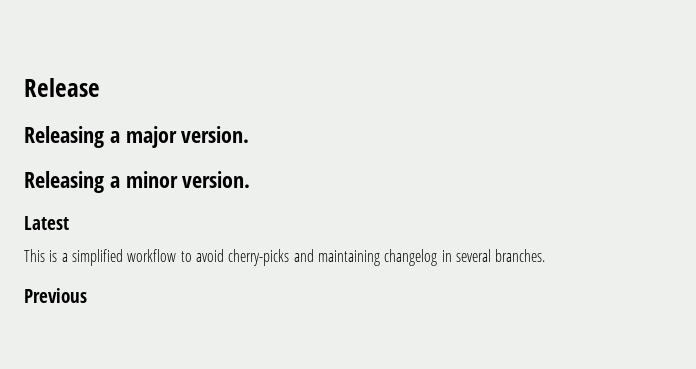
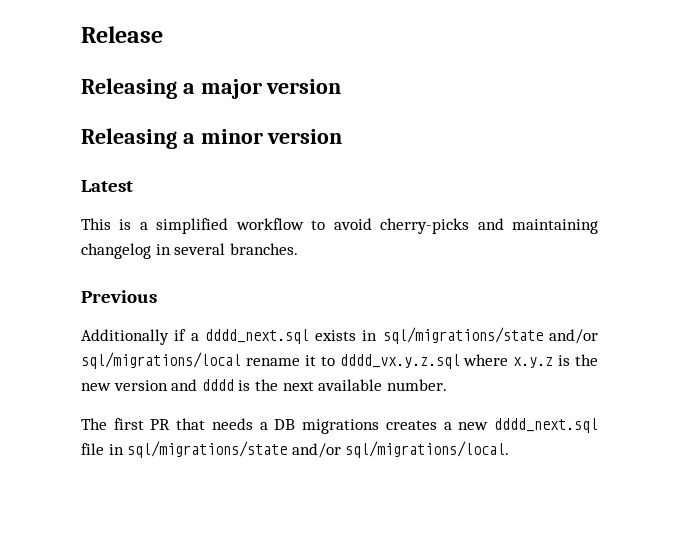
- Releasing a major version.
+ Releasing a major version
- Releasing a minor version.
+ Releasing a minor version
+ Additionally if a dddd_next.sql exists in sql/migrations/state and/or sql/migrations/local rename it to dddd_vx.y.z.sql where x.y.z is the new version and dddd is the next available number.
+ The first PR that needs a DB migrations creates a new dddd_next.sql file in sql/migrations/state and/or sql/migrations/local.

